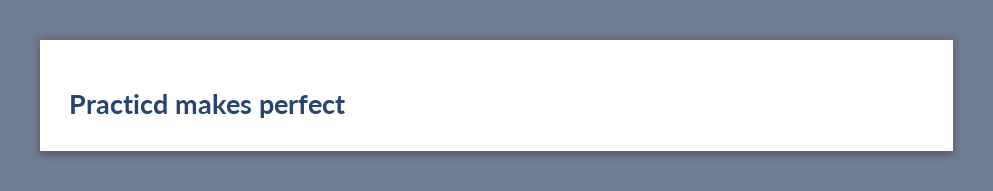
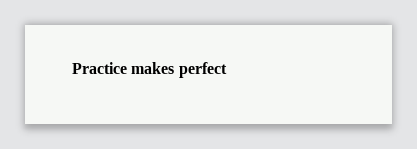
- Practicd makes perfect
+ Practice makes perfect

